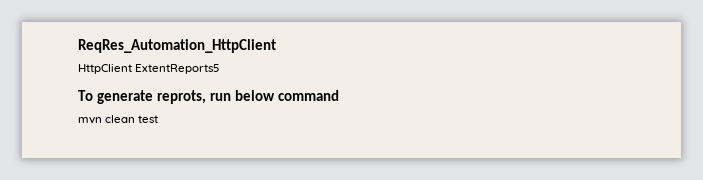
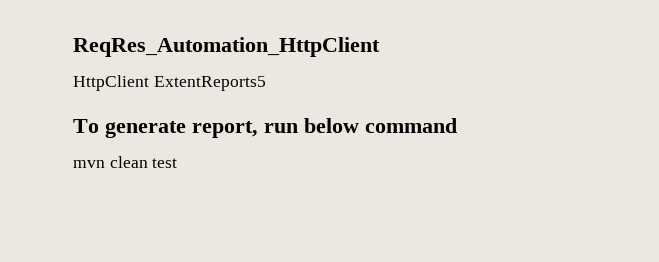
- To generate reprots, run below command
+ To generate report, run below command

